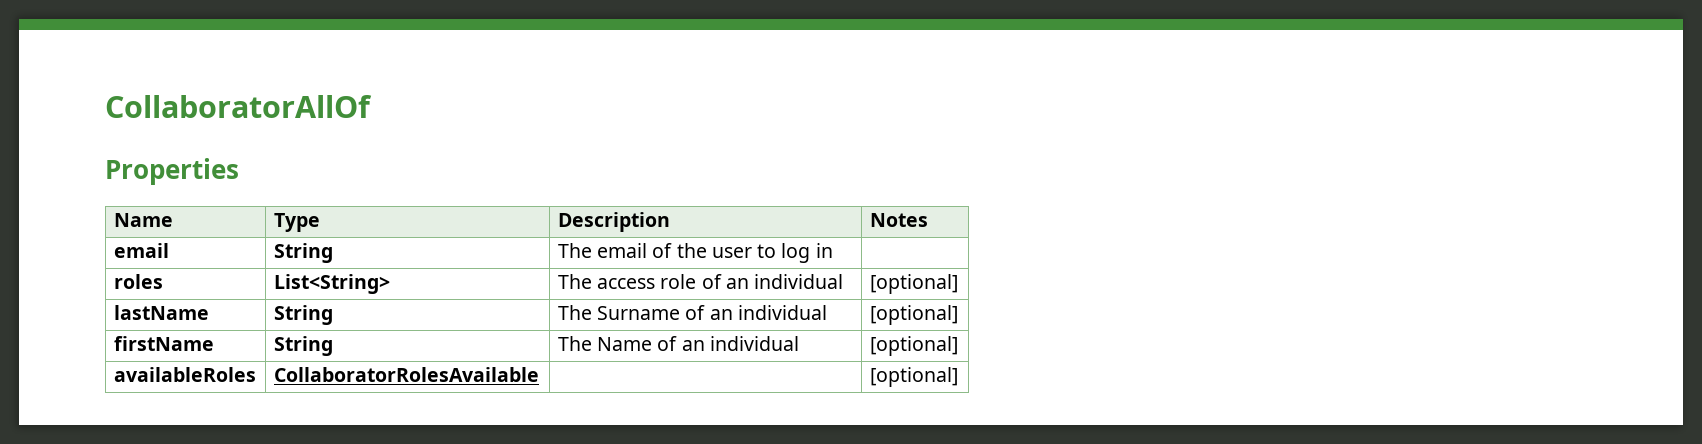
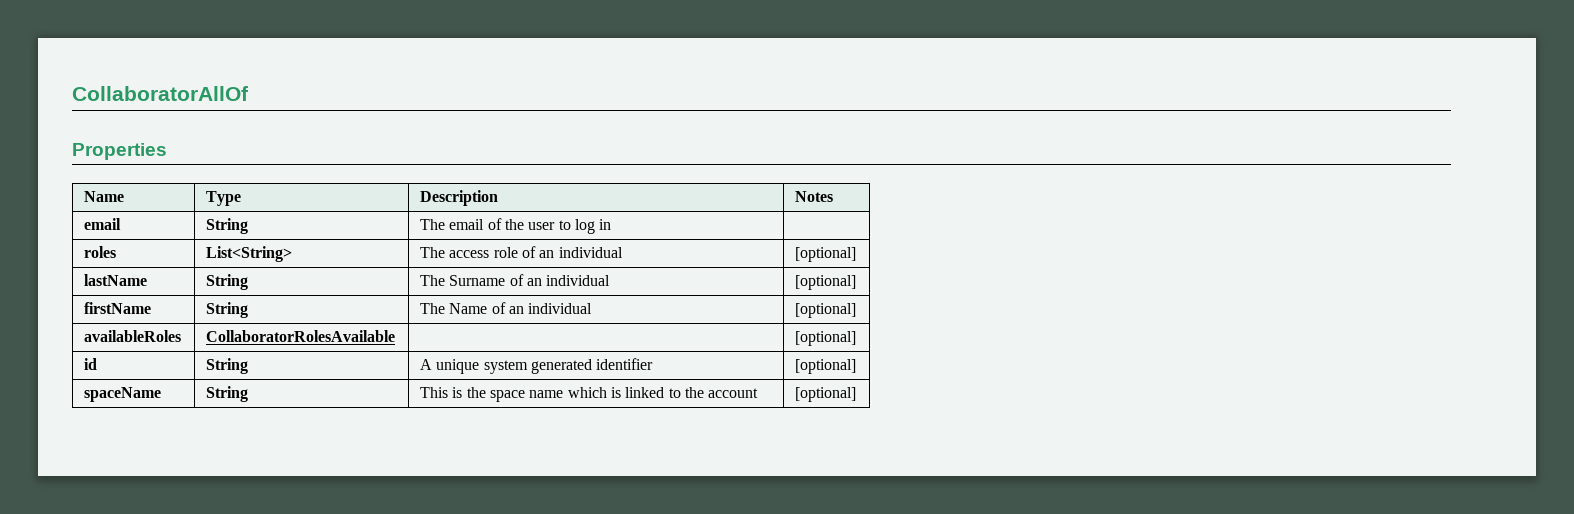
+ id | String | A unique system generated identifier | [optional]
+ spaceName | String | This is the space name which is linked to the account | [optional]

